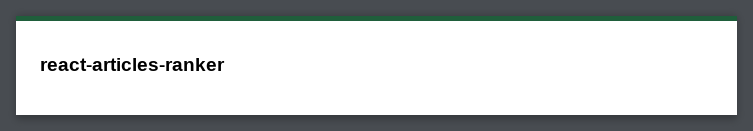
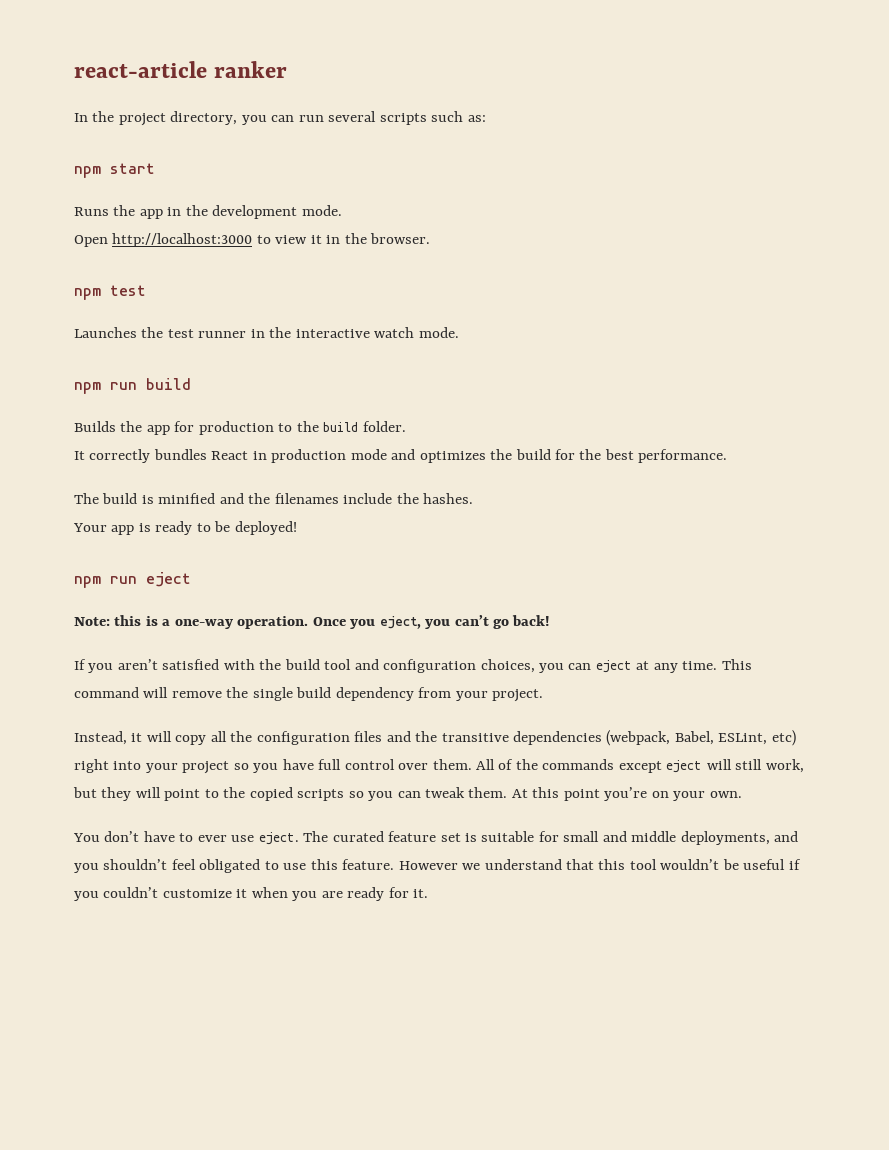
- react-articles-ranker
+ react-article ranker
+ In the project directory, you can run several scripts such as:
+ npm start
+ Runs the app in the development mode.
+ Open http://localhost:3000 to view it in the browser.
+ npm test
+ Launches the test runner in the interactive watch mode.
+ npm run build
+ Builds the app for production to the build folder.
+ It correctly bundles React in production mode and optimizes the build for the best performance.
+ The build is minified and the filenames include the hashes.
+ Your app is ready to be deployed!
+ npm run eject
+ Note: this is a one-way operation. Once you eject, you can’t go back!
+ If you aren’t satisfied with the build tool and configuration choices, you can eject at any time. This command will remove the single build dependency from your project.
+ Instead, it will copy all the configuration files and the transitive dependencies (webpack, Babel, ESLint, etc) right into your project so you have full control over them. All of the commands except eject will still work, but they will point to the copied scripts so you can tweak them. At this point you’re on your own.
+ You don’t have to ever use eject. The curated feature set is suitable for small and middle deployments, and you shouldn’t feel obligated to use this feature. However we understand that this tool wouldn’t be useful if you couldn’t customize it when you are ready for it.

